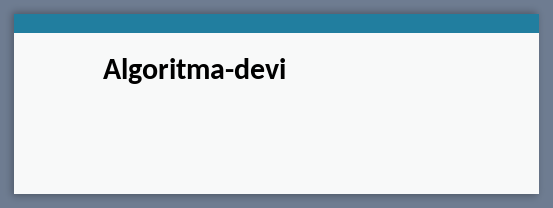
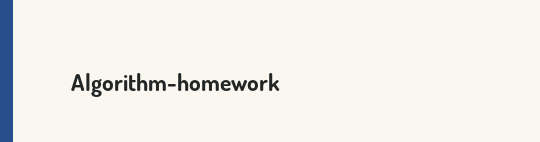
- Algoritma-devi
+ Algorithm-homework

